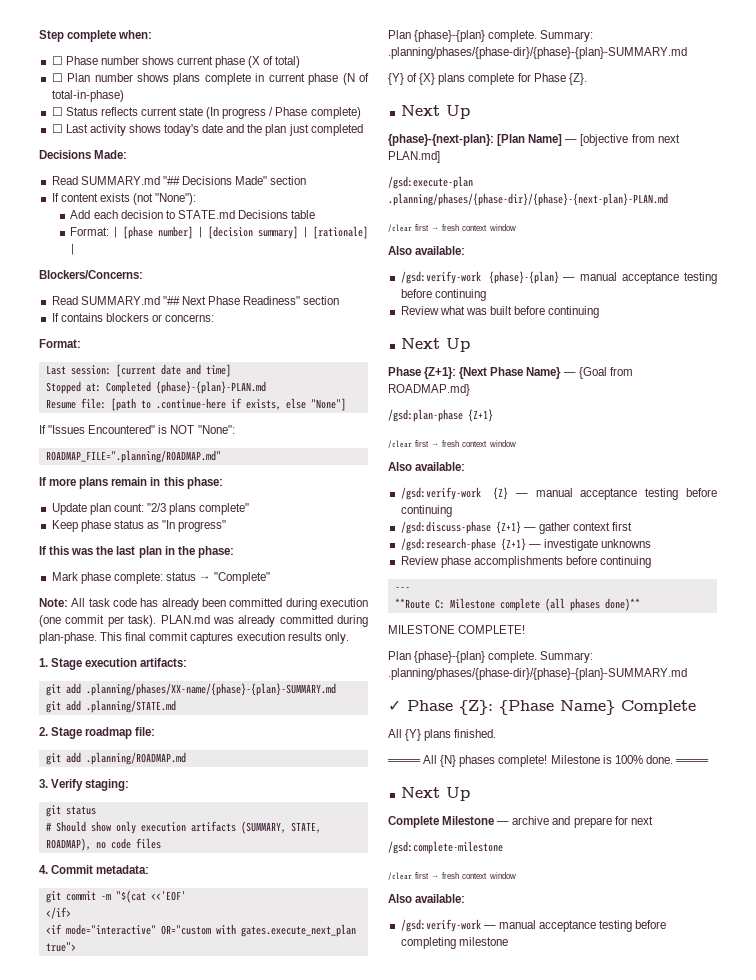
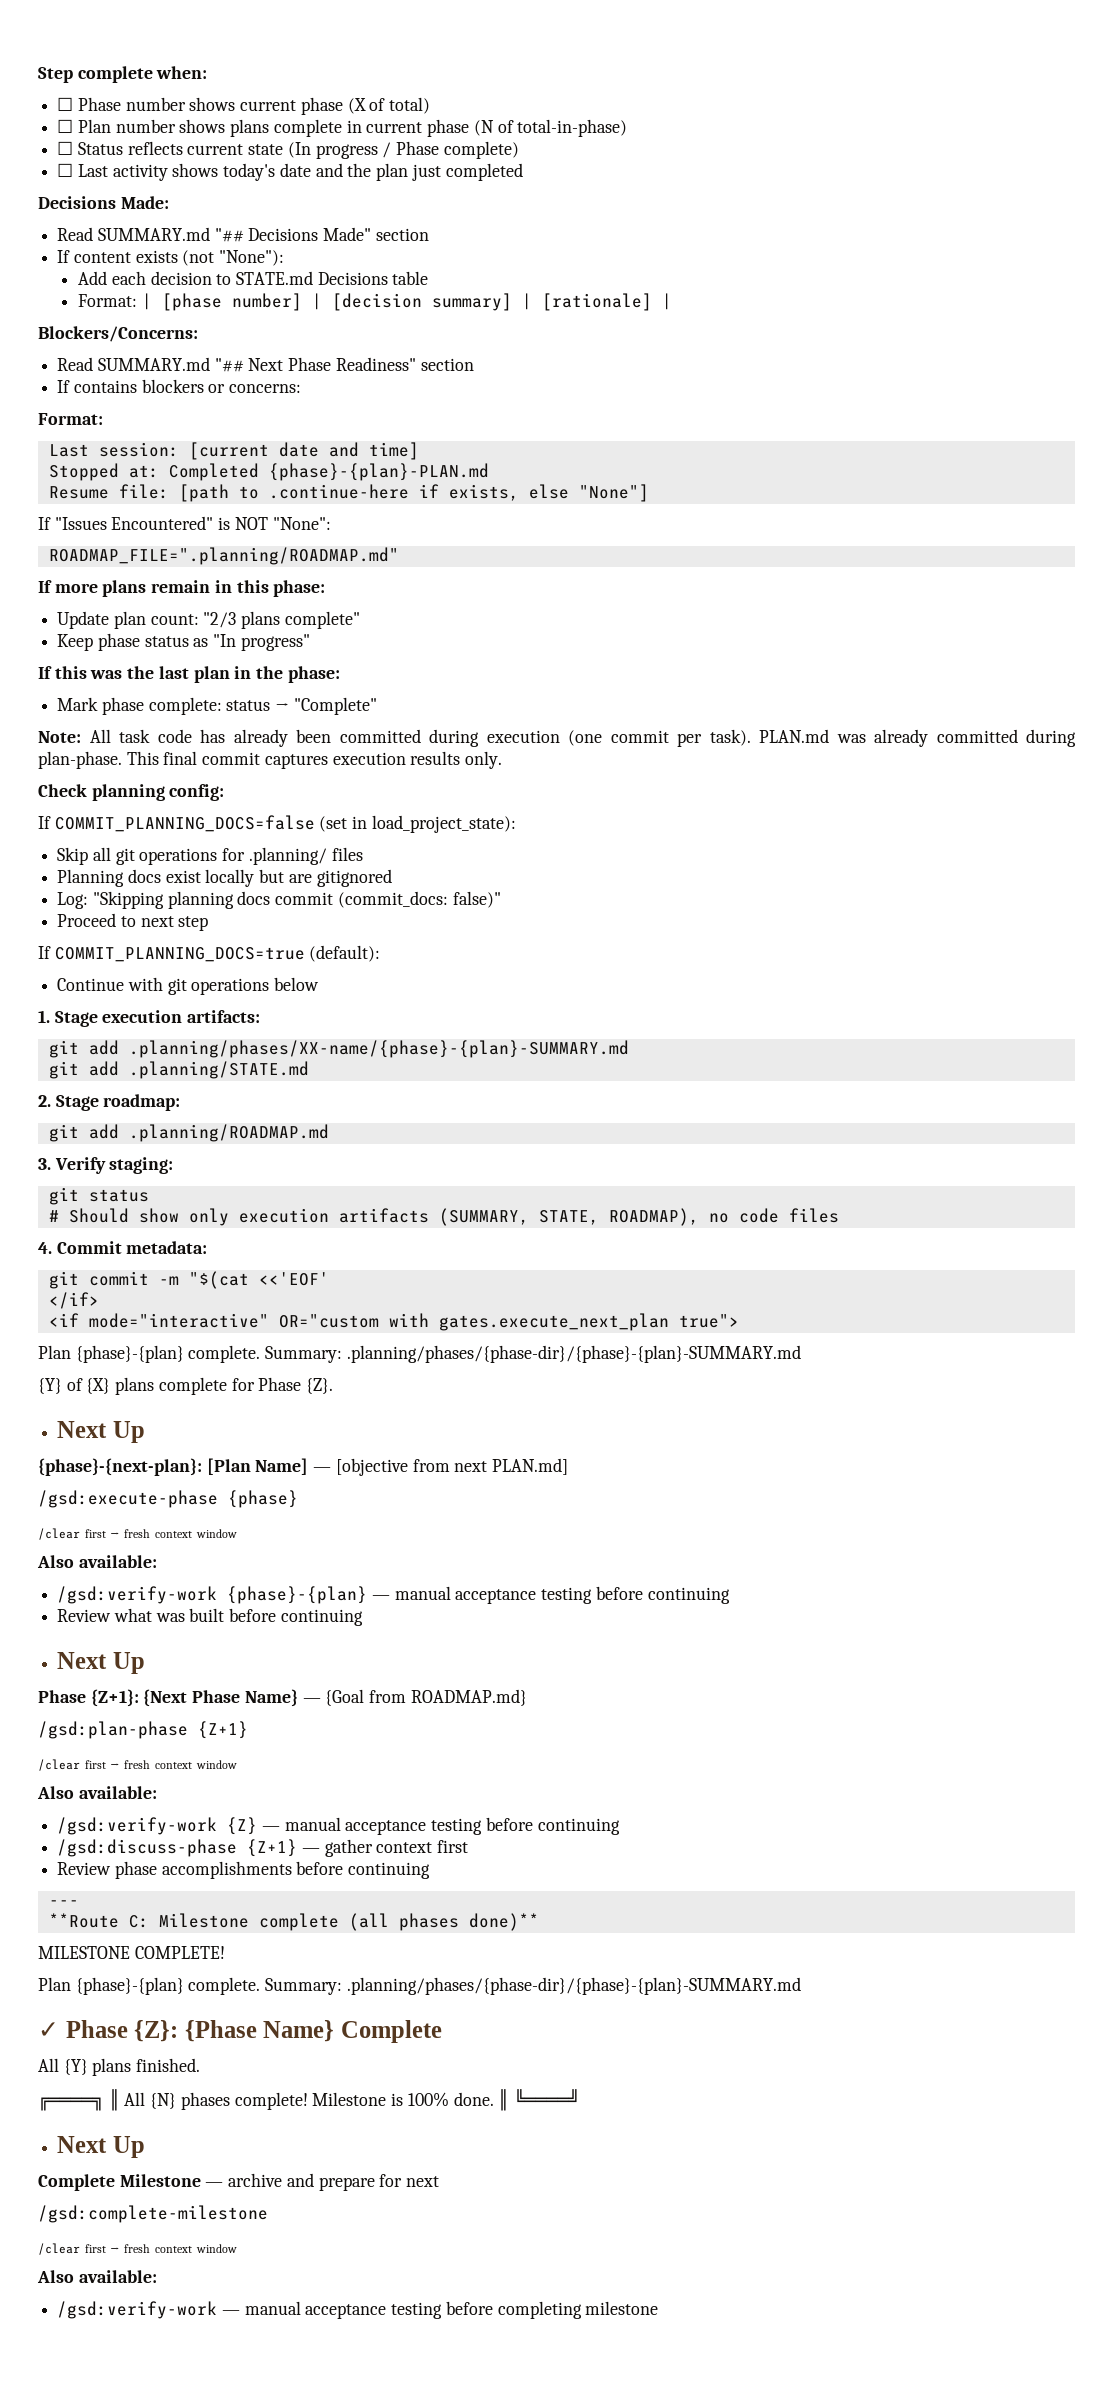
+ Check planning config:
+ If COMMIT_PLANNING_DOCS=false (set in load_project_state):
+ Skip all git operations for .planning/ files
+ Planning docs exist locally but are gitignored
+ Log: "Skipping planning docs commit (commit_docs: false)"
+ Proceed to next step
+ If COMMIT_PLANNING_DOCS=true (default):
+ Continue with git operations below
- 2. Stage roadmap file:
+ 2. Stage roadmap:
- /gsd:execute-plan .planning/phases/{phase-dir}/{phase}-{next-plan}-PLAN.md
+ /gsd:execute-phase {phase}
- /gsd:research-phase {Z+1} — investigate unknowns
- ════ All {N} phases complete!
+ ╔════╗ ║ All {N} phases complete!
- Milestone is 100% done. ════
+ Milestone is 100% done. ║ ╚════╝

